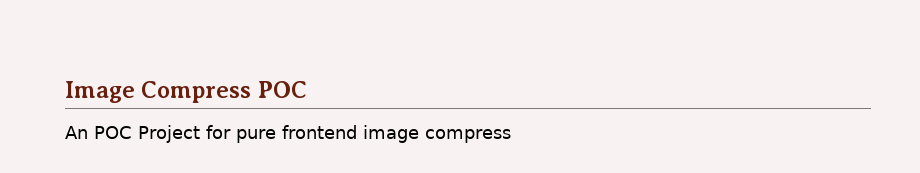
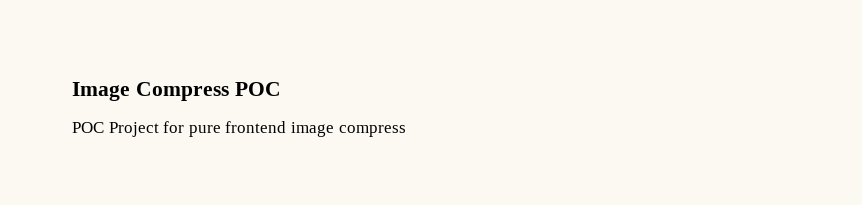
- An POC Project for pure frontend image compress
+ POC Project for pure frontend image compress

